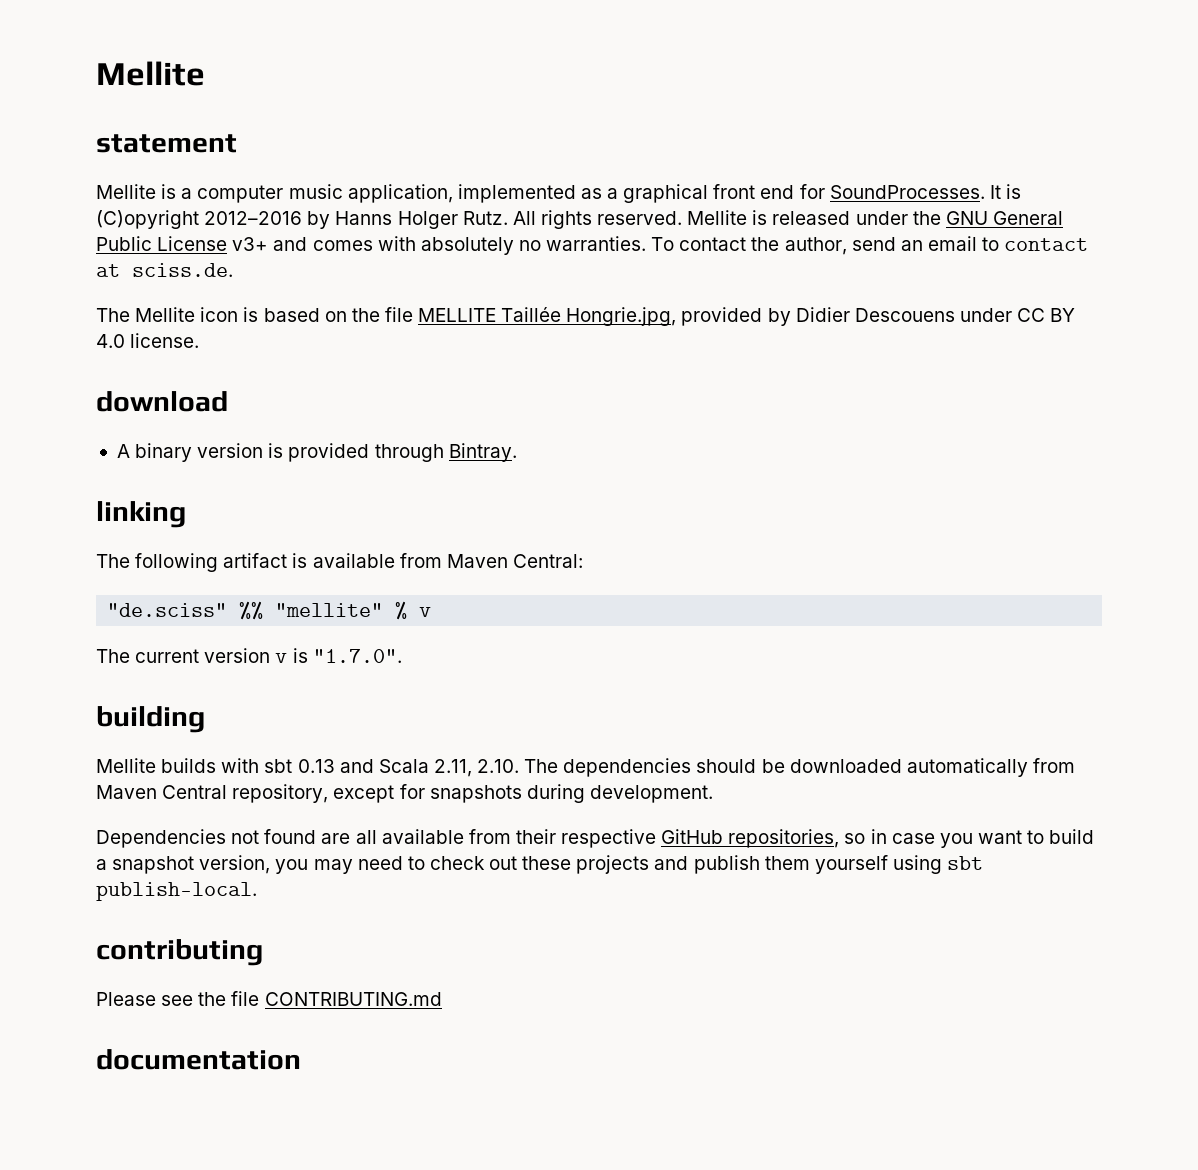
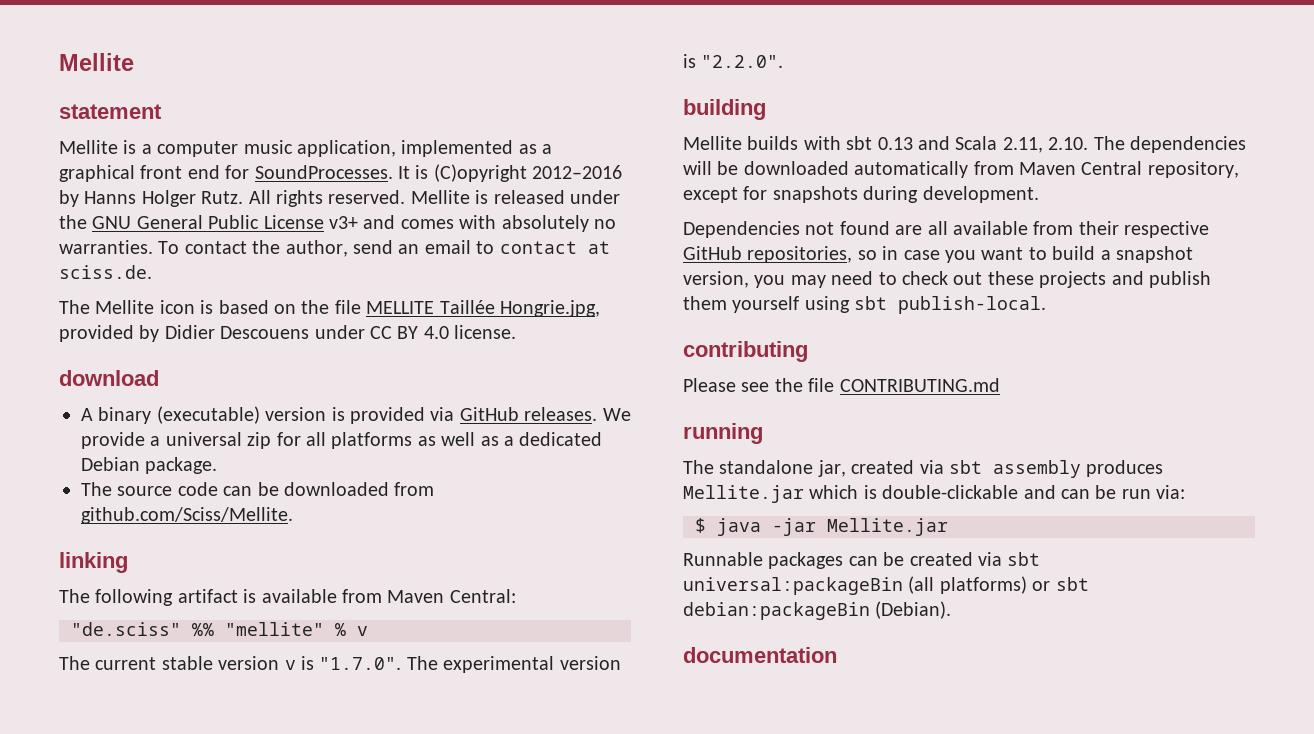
- A binary version is provided through Bintray.
+ A binary (executable) version is provided via GitHub releases. We provide a universal zip for all platforms as well as a dedicated Debian package.
+ The source code can be downloaded from github.com/Sciss/Mellite.
- The current version v is "1.7.0".
+ The current stable version v is "1.7.0". The experimental version is "2.2.0".
- Mellite builds with sbt 0.13 and Scala 2.11, 2.10. The dependencies should be downloaded automatically from Maven Central repository, except for snapshots during development.
+ Mellite builds with sbt 0.13 and Scala 2.11, 2.10. The dependencies will be downloaded automatically from Maven Central repository, except for snapshots during development.
+ running
+ The standalone jar, created via sbt assembly produces Mellite.jar which is double-clickable and can be run via:
+ $ java -jar Mellite.jar
+ Runnable packages can be created via sbt universal:packageBin (all platforms) or sbt debian:packageBin (Debian).

